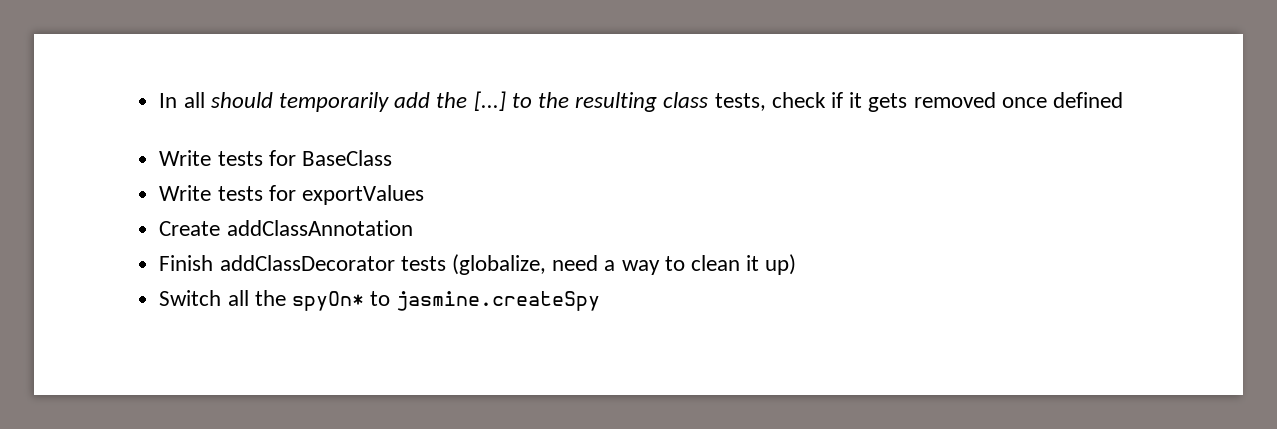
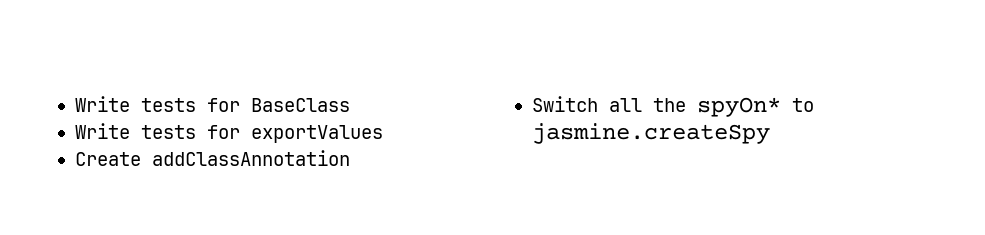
- In all should temporarily add the [...] to the resulting class tests, check if it gets removed once defined
- Finish addClassDecorator tests (globalize, need a way to clean it up)

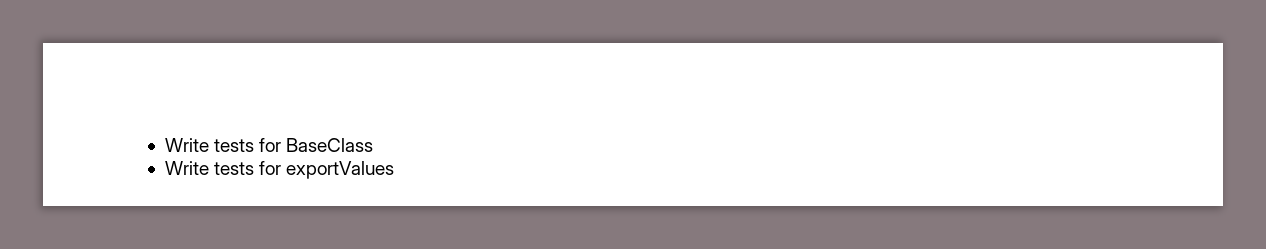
- Create addClassAnnotation
- Switch all the spyOn* to jasmine.createSpy

